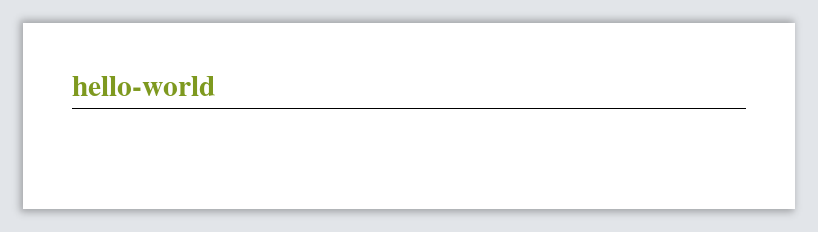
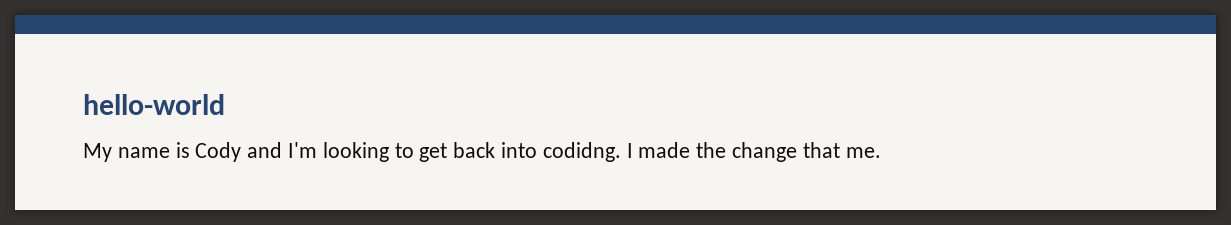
+ My name is Cody and I'm looking to get back into codidng. I made the change that me.

